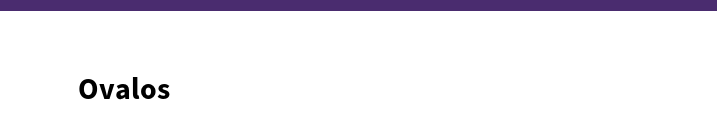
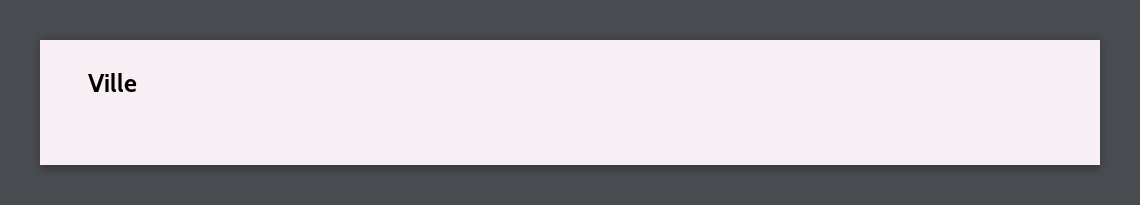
- Ovalos
+ Ville

